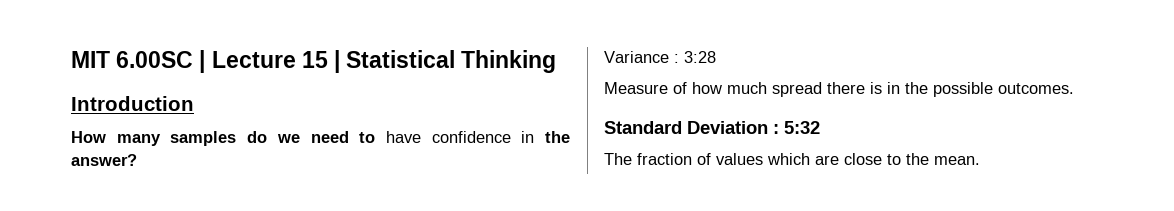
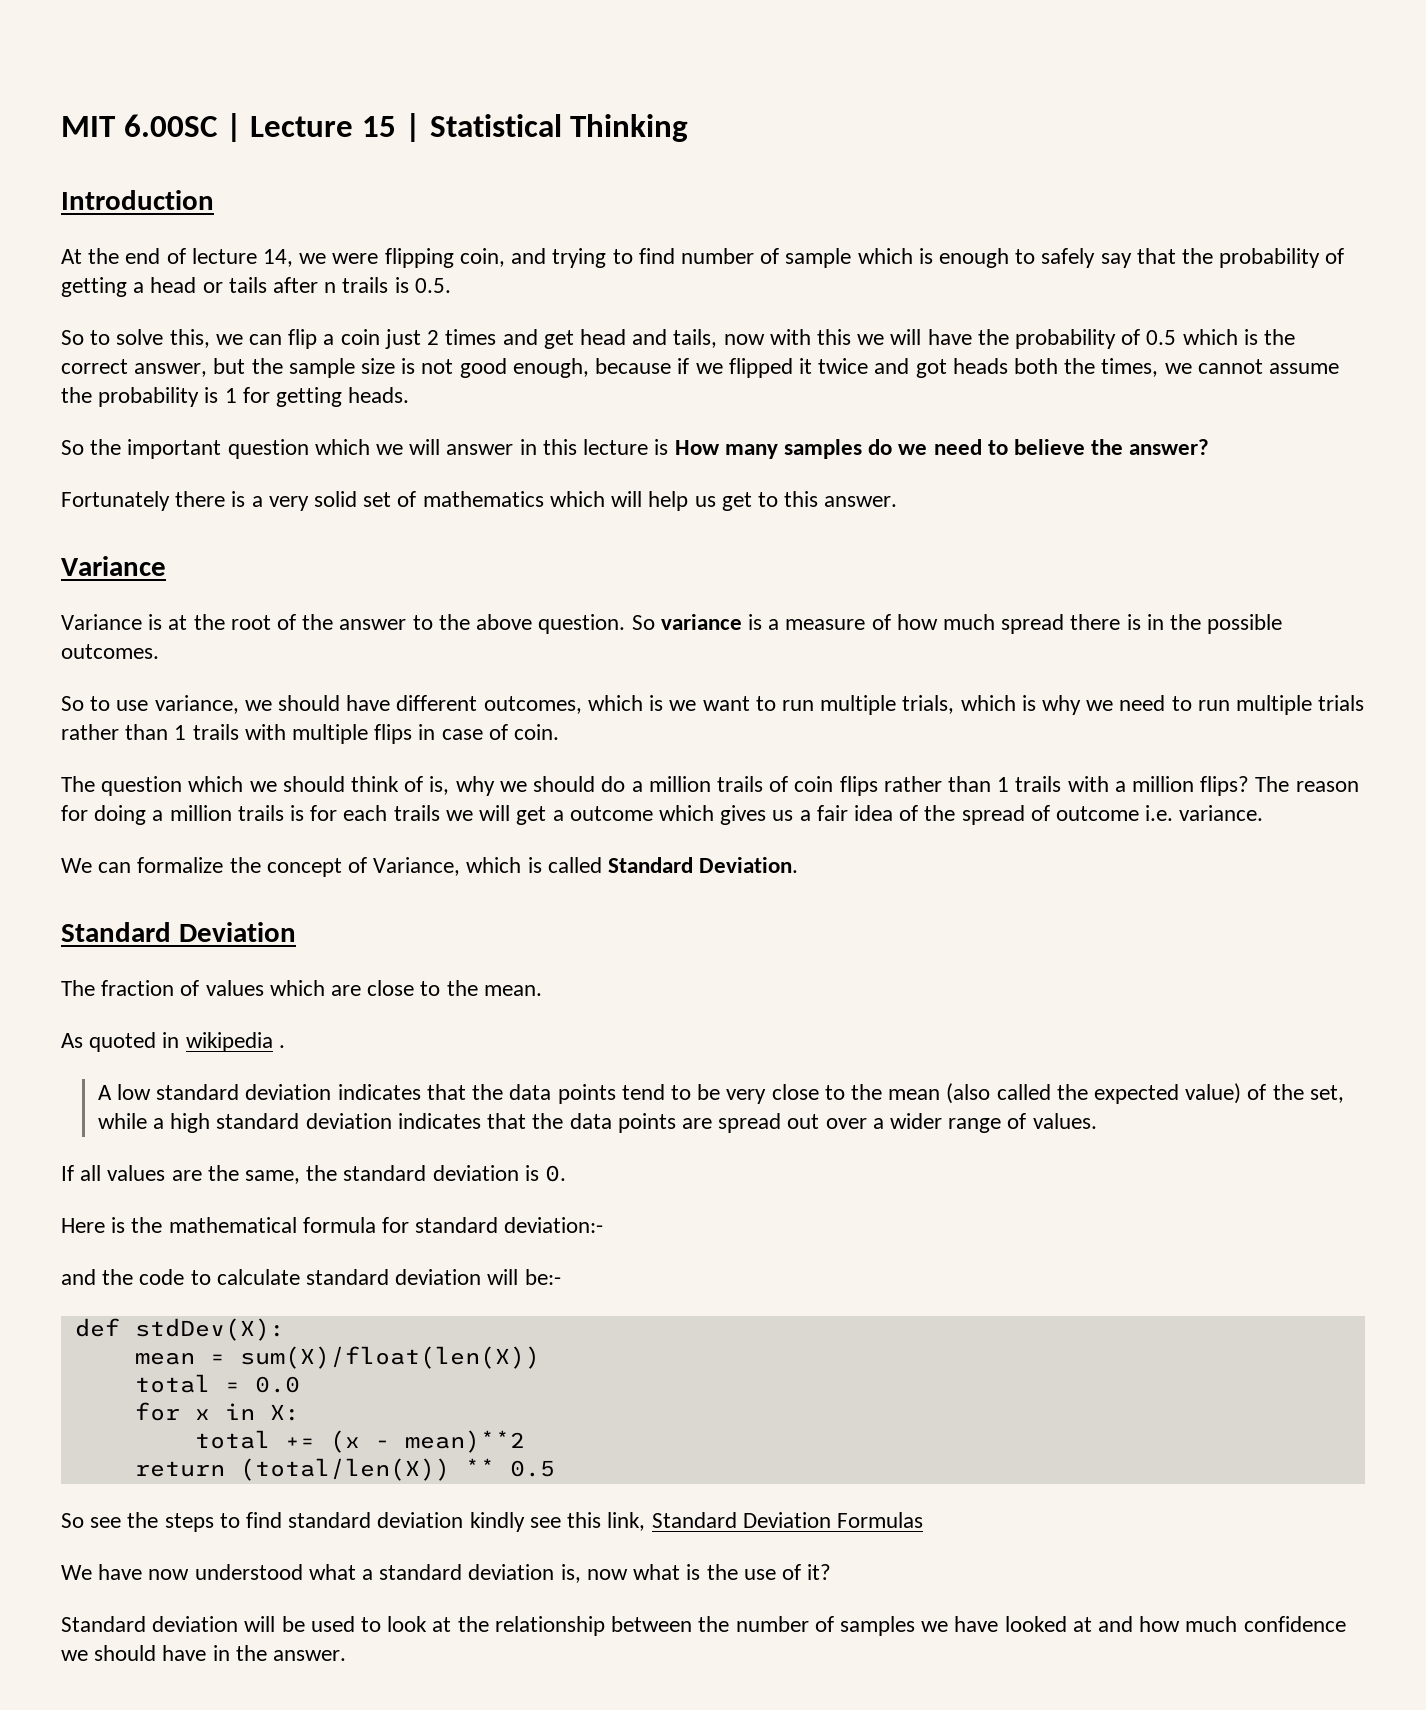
- How many samples do we need to have confidence in the answer?
+ At the end of lecture 14, we were flipping coin, and trying to find number of sample which is enough to safely say that the probability of getting a head or tails after n trails is 0.5.
+ So to solve this, we can flip a coin just 2 times and get head and tails, now with this we will have the probability of 0.5 which is the correct answer, but the sample size is not good enough, because if we flipped it twice and got heads both the times, we cannot assume the probability is 1 for getting heads.
+ So the important question which we will answer in this lecture is How many samples do we need to believe the answer?
- Variance : 3:28
- Measure of how much spread there is in the possible outcomes.
+ Fortunately there is a very solid set of mathematics which will help us get to this answer.
+ Variance
+ Variance is at the root of the answer to the above question. So variance is a measure of how much spread there is in the possible outcomes.
- Standard Deviation : 5:32
+ So to use variance, we should have different outcomes, which is we want to run multiple trials, which is why we need to run multiple trials rather than 1 trails with multiple flips in case of coin.
+ The question which we should think of is, why we should do a million trails of coin flips rather than 1 trails with a million flips? The reason for doing a million trails is for each trails we will get a outcome which gives us a fair idea of the spread of outcome i.e. variance.
+ We can formalize the concept of Variance, which is called Standard Deviation.
+ Standard Deviation
+ As quoted in wikipedia .
+ A low standard deviation indicates that the data points tend to be very close to the mean (also called the expected value) of the set, while a high standard deviation indicates that the data points are spread out over a wider range of values.
+ If all values are the same, the standard deviation is 0.
+ Here is the mathematical formula for standard deviation:-
+ and the code to calculate standard deviation will be:-
+ def stdDev(X):
+ mean = sum(X)/float(len(X))
+ total = 0.0
+ for x in X:
+ total += (x - mean)**2
+ return (total/len(X)) ** 0.5
+ So see the steps to find standard deviation kindly see this link, Standard Deviation Formulas
+ We have now understood what a standard deviation is, now what is the use of it?
+ Standard deviation will be used to look at the relationship between the number of samples we have looked at and how much confidence we should have in the answer.

